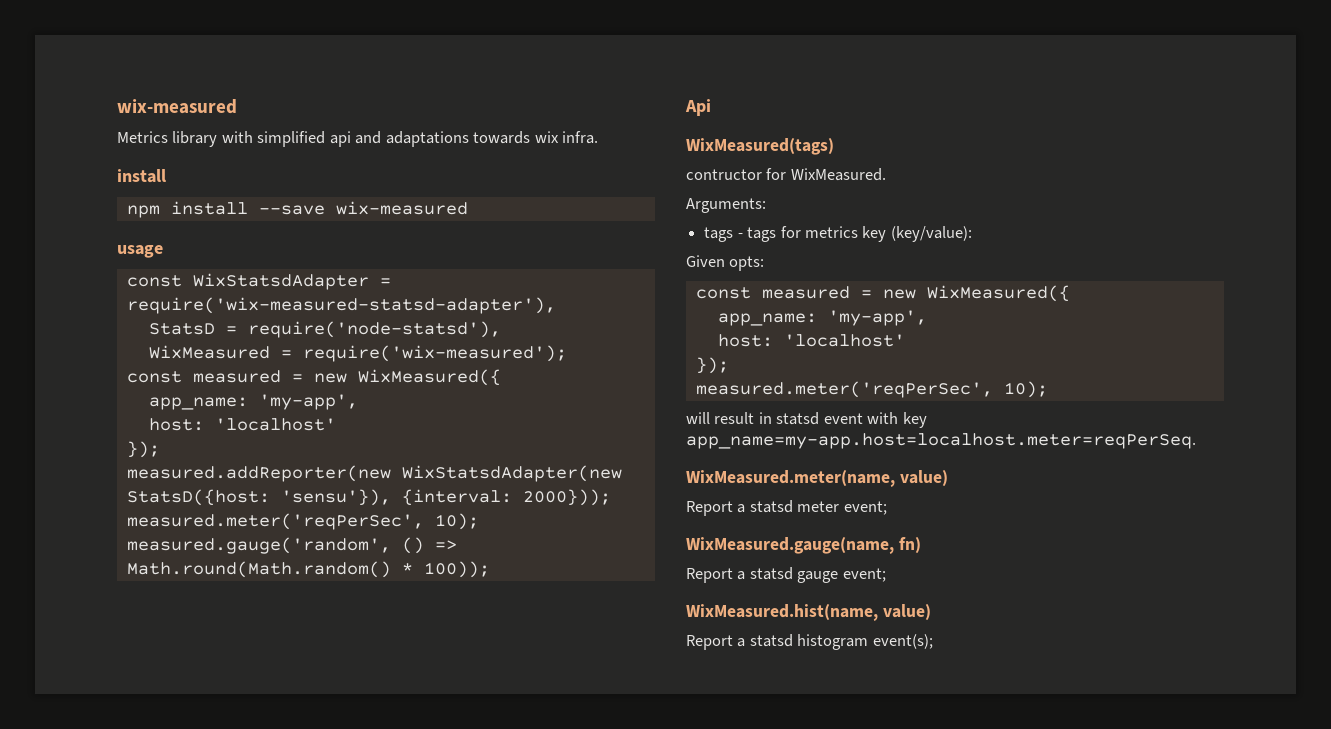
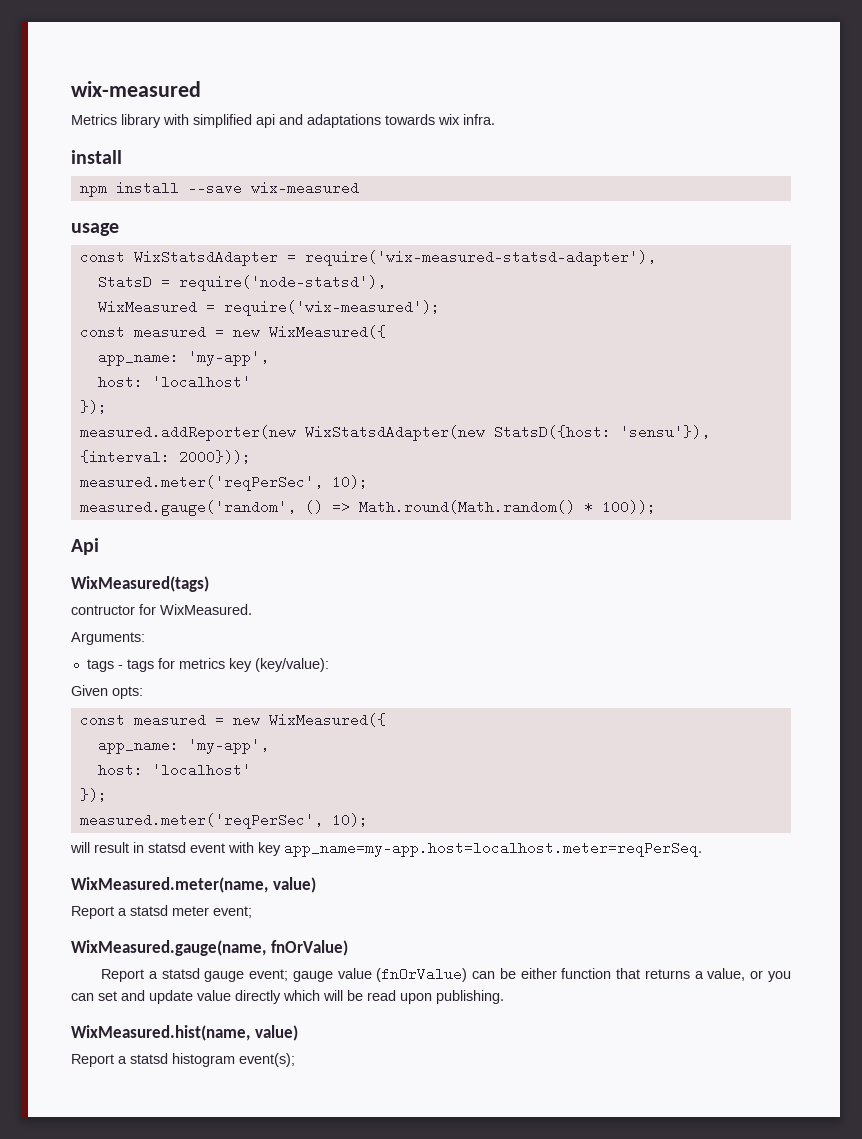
- WixMeasured.gauge(name, fn)
+ WixMeasured.gauge(name, fnOrValue)
- Report a statsd gauge event;
+ Report a statsd gauge event; gauge value (fnOrValue) can be either function that returns a value, or you can set and update value directly which will be read upon publishing.

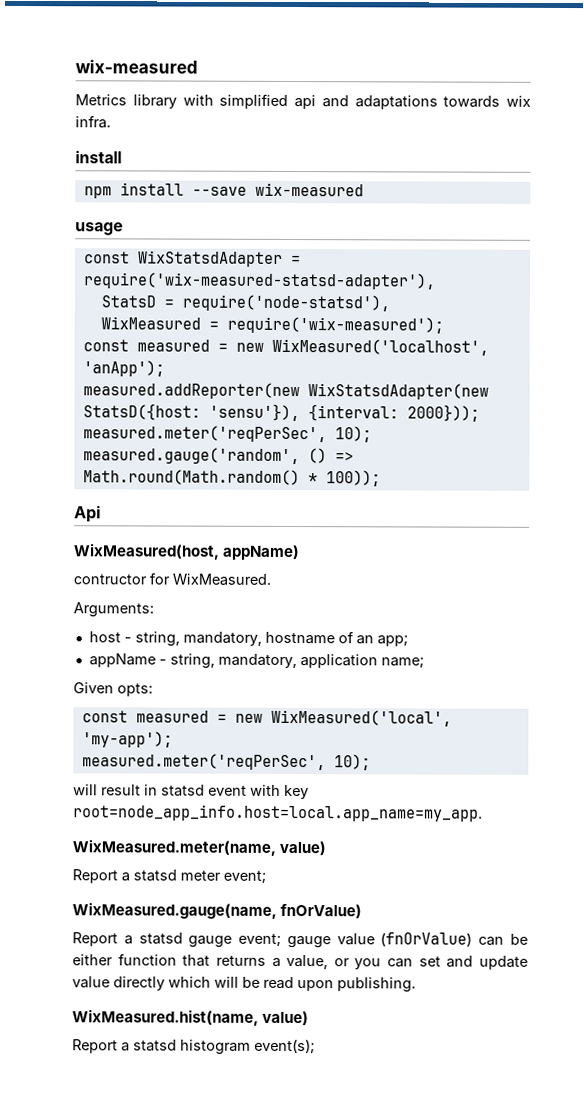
  WixMeasured = require('wix-measured');
- const measured = new WixMeasured({
- app_name: 'my-app',
- host: 'localhost'
- });
+ const measured = new WixMeasured('localhost', 'anApp');
- WixMeasured(tags)
+ WixMeasured(host, appName)
- tags - tags for metrics key (key/value):
+ host - string, mandatory, hostname of an app;
+ appName - string, mandatory, application name;
  Given opts:
- const measured = new WixMeasured({
- app_name: 'my-app',
- host: 'localhost'
- });
+ const measured = new WixMeasured('local', 'my-app');
- will result in statsd event with key app_name=my-app.host=localhost.meter=reqPerSeq.
+ will result in statsd event with key root=node_app_info.host=local.app_name=my_app.

